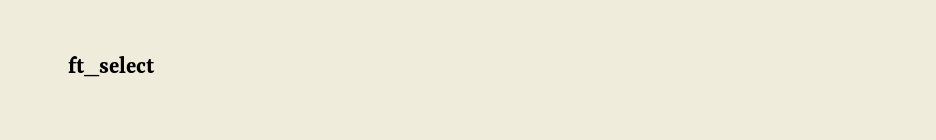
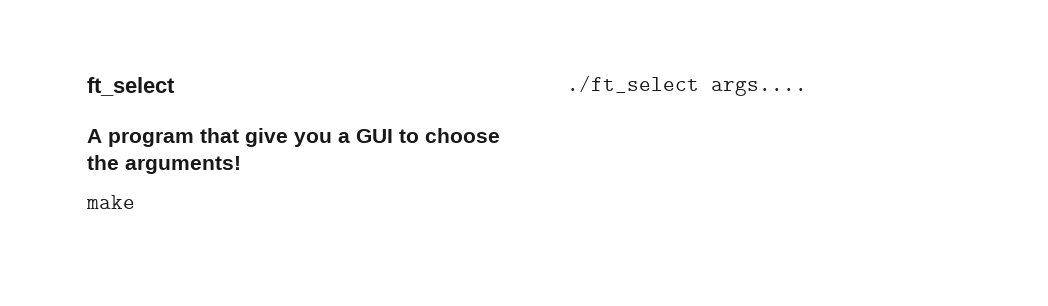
+ A program that give you a GUI to choose the arguments!
+ make
+ ./ft_select args....

